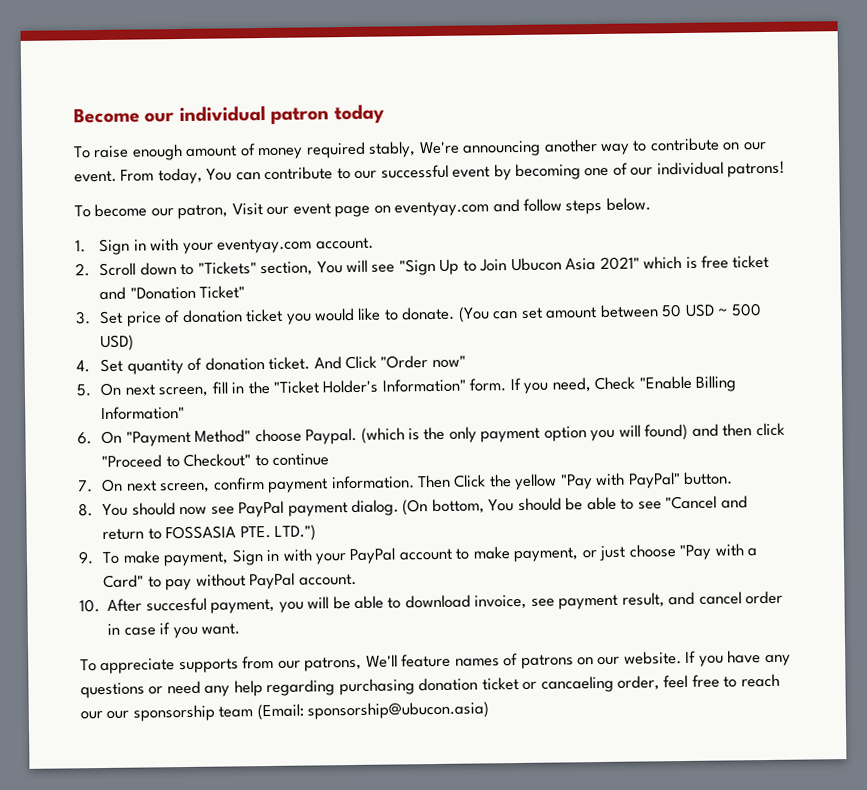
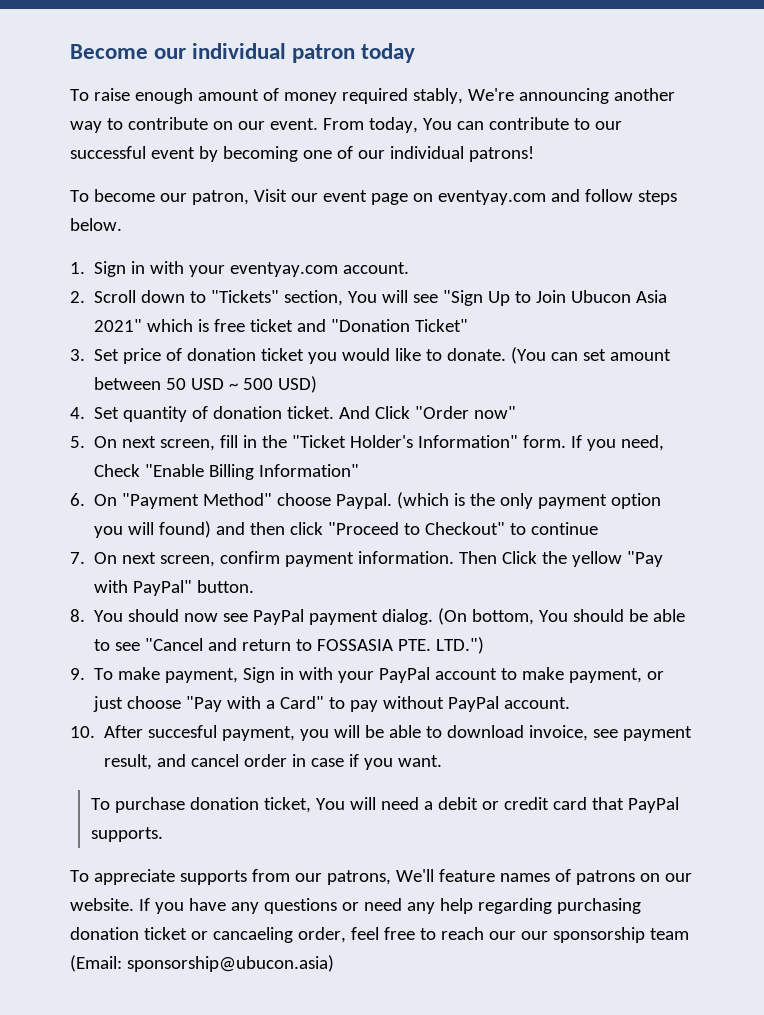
+ To purchase donation ticket, You will need a debit or credit card that PayPal supports.

